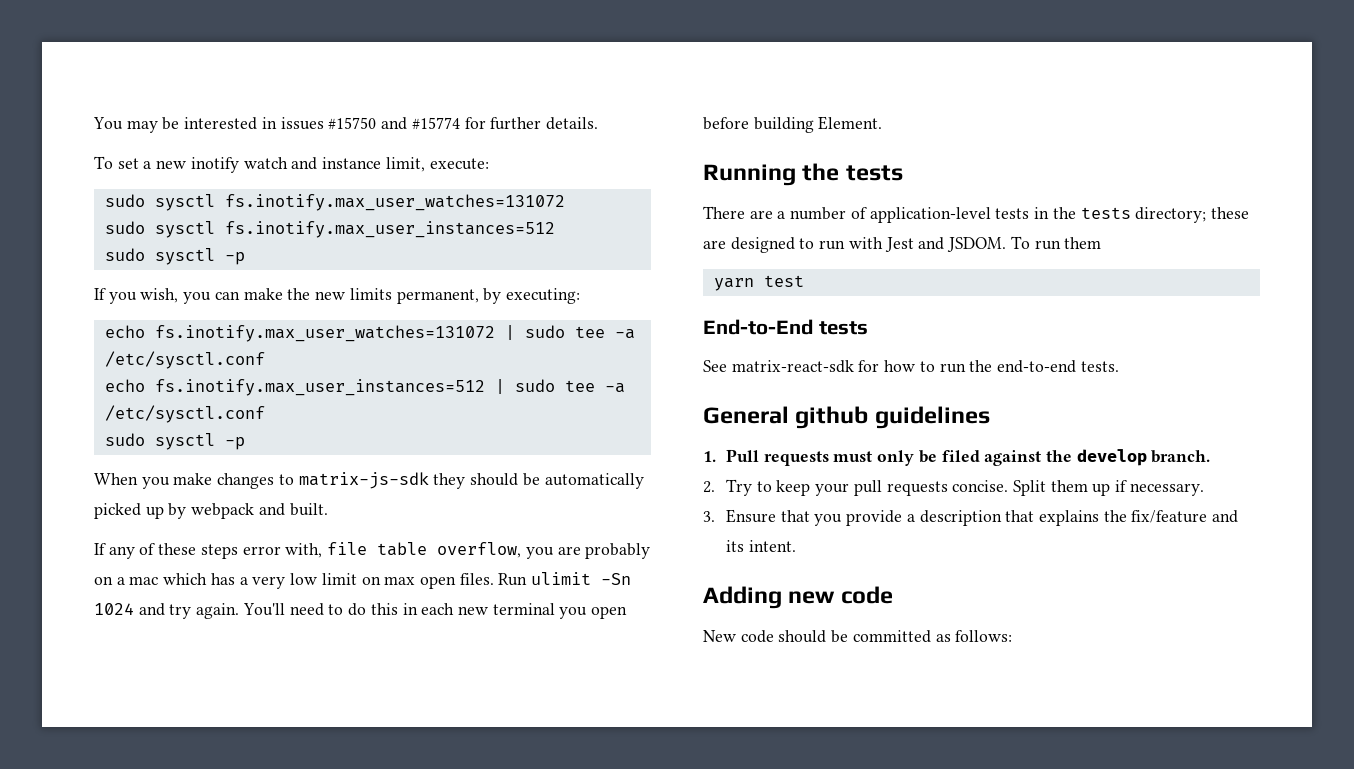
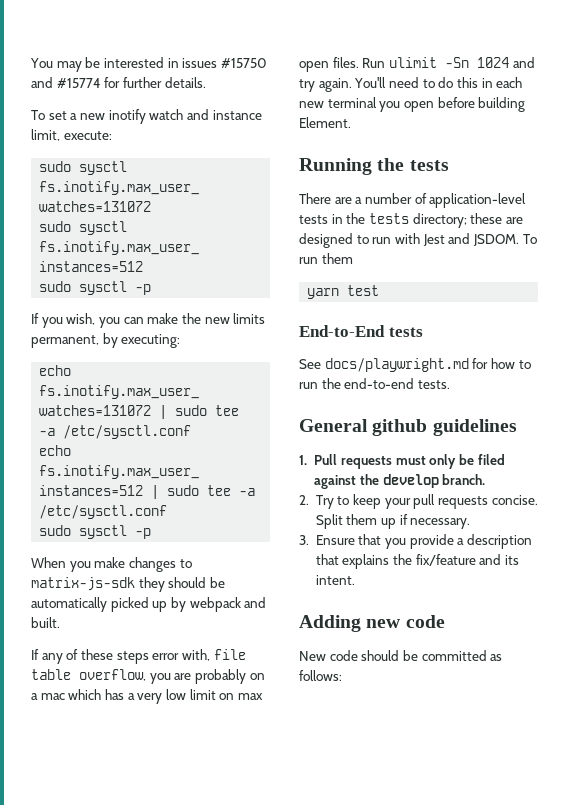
- See matrix-react-sdk for how to run the end-to-end tests.
+ See docs/playwright.md for how to run the end-to-end tests.

